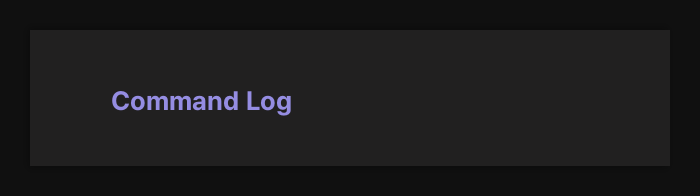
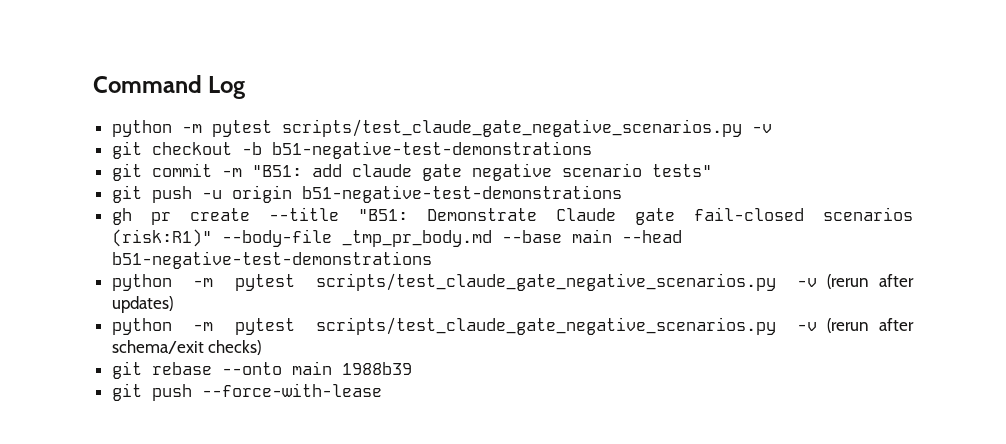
  Command Log
+ python -m pytest scripts/test_claude_gate_negative_scenarios.py -v
+ git checkout -b b51-negative-test-demonstrations
+ git commit -m "B51: add claude gate negative scenario tests"
+ git push -u origin b51-negative-test-demonstrations
+ gh pr create --title "B51: Demonstrate Claude gate fail-closed scenarios (risk:R1)" --body-file _tmp_pr_body.md --base main --head b51-negative-test-demonstrations
+ python -m pytest scripts/test_claude_gate_negative_scenarios.py -v (rerun after updates)
+ python -m pytest scripts/test_claude_gate_negative_scenarios.py -v (rerun after schema/exit checks)
+ git rebase --onto main 1988b39
+ git push --force-with-lease

